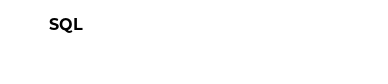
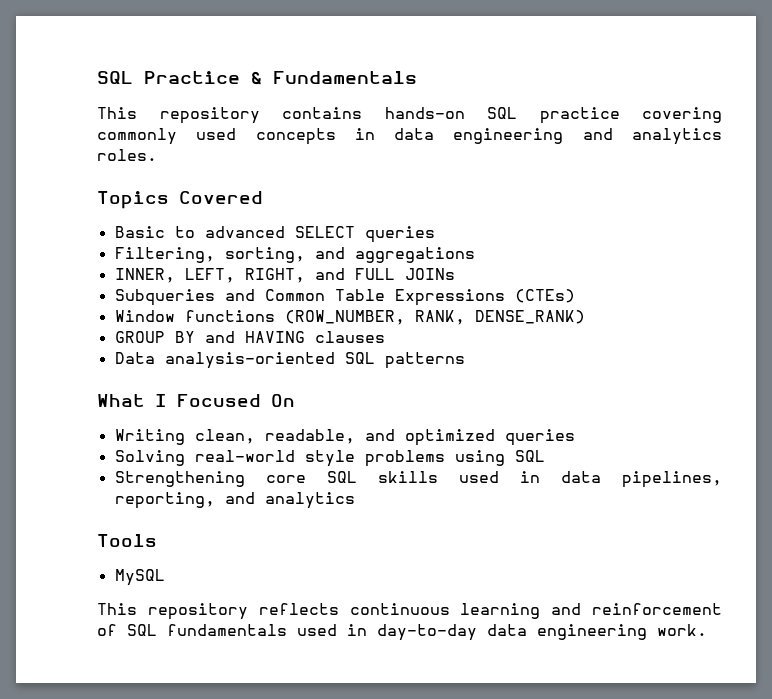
- SQL
+ SQL Practice & Fundamentals
+ This repository contains hands-on SQL practice covering commonly used concepts in data engineering and analytics roles.
+ Topics Covered
+ Basic to advanced SELECT queries
+ Filtering, sorting, and aggregations
+ INNER, LEFT, RIGHT, and FULL JOINs
+ Subqueries and Common Table Expressions (CTEs)
+ Window functions (ROW_NUMBER, RANK, DENSE_RANK)
+ GROUP BY and HAVING clauses
+ Data analysis–oriented SQL patterns
+ What I Focused On
+ Writing clean, readable, and optimized queries
+ Solving real-world style problems using SQL
+ Strengthening core SQL skills used in data pipelines, reporting, and analytics
+ Tools
+ MySQL
+ This repository reflects continuous learning and reinforcement of SQL fundamentals used in day-to-day data engineering work.

